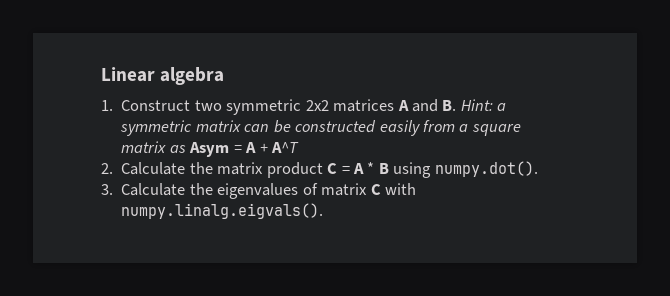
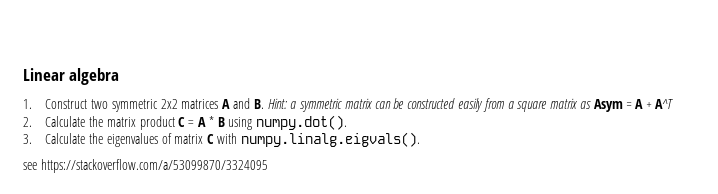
+ see https://stackoverflow.com/a/53099870/3324095

